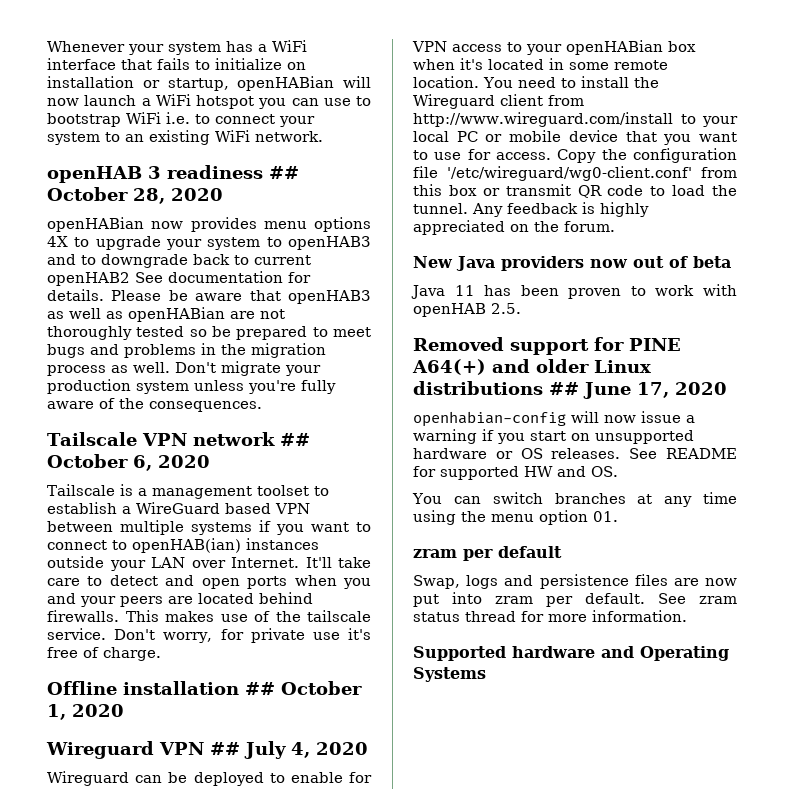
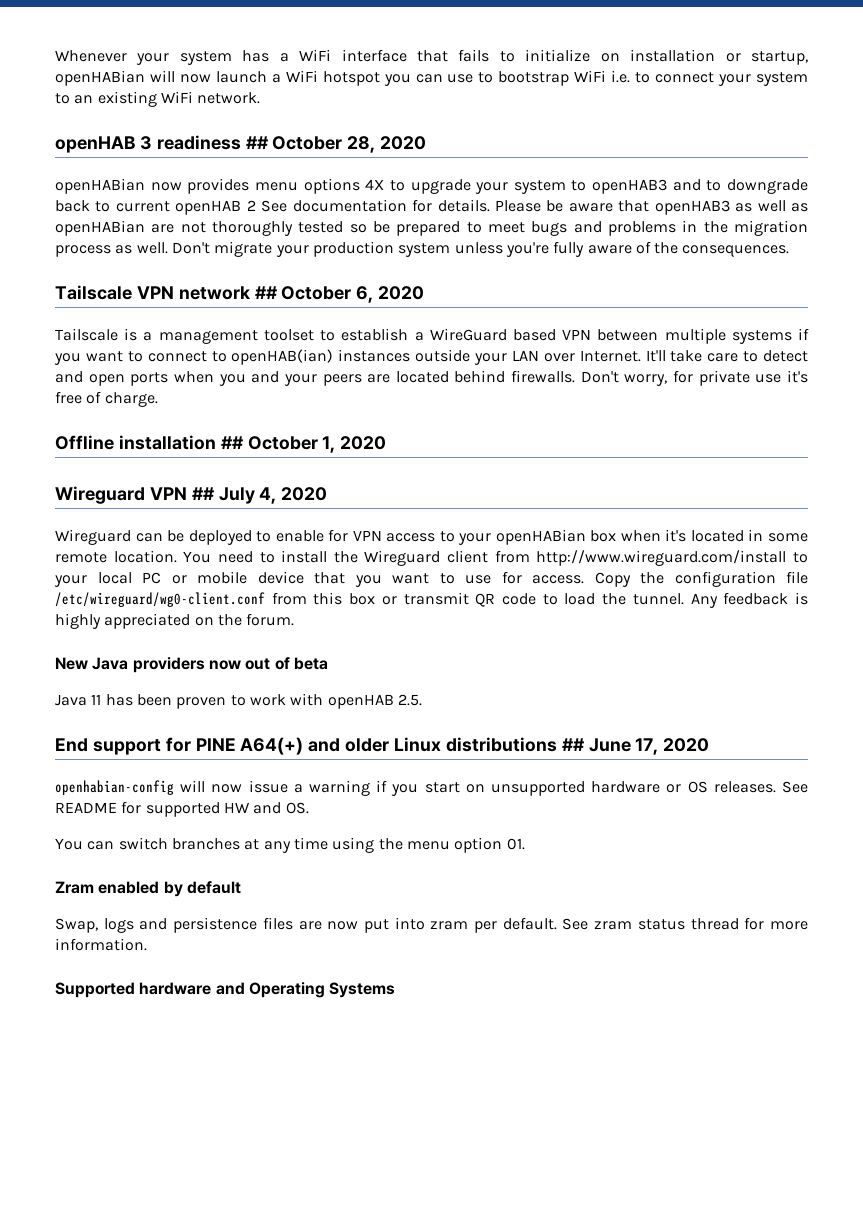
- openHABian now provides menu options 4X to upgrade your system to openHAB3 and to downgrade back to current openHAB2 See documentation for details.
+ openHABian now provides menu options 4X to upgrade your system to openHAB3 and to downgrade back to current openHAB 2 See documentation for details.
- This makes use of the tailscale service.
- Copy the configuration file '/etc/wireguard/wg0-client.conf' from this box or transmit QR code to load the tunnel.
+ Copy the configuration file /etc/wireguard/wg0-client.conf from this box or transmit QR code to load the tunnel.
- Removed support for PINE A64(+) and older Linux distributions ## June 17, 2020
+ End support for PINE A64(+) and older Linux distributions ## June 17, 2020
- zram per default
+ Zram enabled by default

